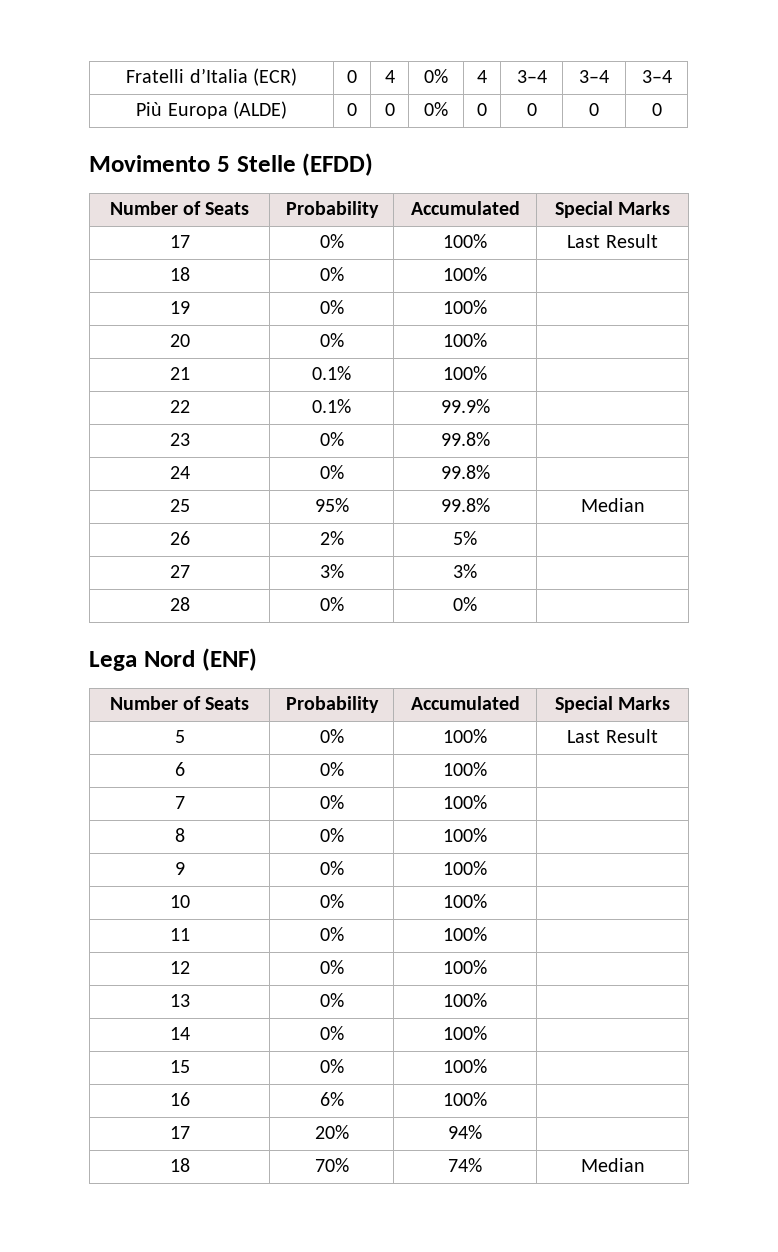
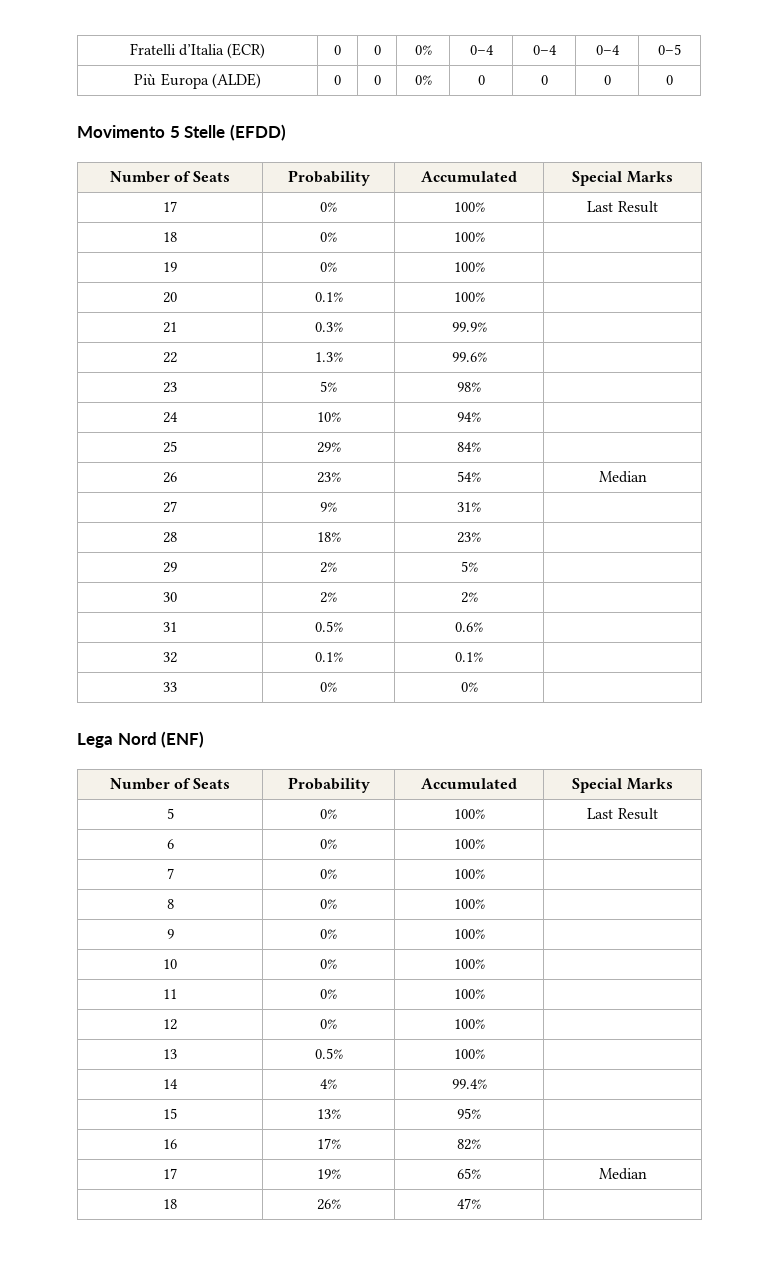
- Fratelli d’Italia (ECR) | 0 | 4 | 0% | 4 | 3–4 | 3–4 | 3–4
+ Fratelli d’Italia (ECR) | 0 | 0 | 0% | 0–4 | 0–4 | 0–4 | 0–5
- 20 | 0% | 100% |
+ 20 | 0.1% | 100% |
- 21 | 0.1% | 100% |
+ 21 | 0.3% | 99.9% |
- 22 | 0.1% | 99.9% |
+ 22 | 1.3% | 99.6% |
- 23 | 0% | 99.8% |
+ 23 | 5% | 98% |
- 24 | 0% | 99.8% |
+ 24 | 10% | 94% |
- 25 | 95% | 99.8% | Median
- 26 | 2% | 5% |
- 27 | 3% | 3% |
- 28 | 0% | 0% |
+ 25 | 29% | 84% |
+ 26 | 23% | 54% | Median
+ 27 | 9% | 31% |
+ 28 | 18% | 23% |
+ 29 | 2% | 5% |
+ 30 | 2% | 2% |
+ 31 | 0.5% | 0.6% |
+ 32 | 0.1% | 0.1% |
+ 33 | 0% | 0% |
- 13 | 0% | 100% |
+ 13 | 0.5% | 100% |
- 14 | 0% | 100% |
+ 14 | 4% | 99.4% |
- 15 | 0% | 100% |
+ 15 | 13% | 95% |
- 16 | 6% | 100% |
- 17 | 20% | 94% |
- 18 | 70% | 74% | Median
+ 16 | 17% | 82% |
+ 17 | 19% | 65% | Median
+ 18 | 26% | 47% |

